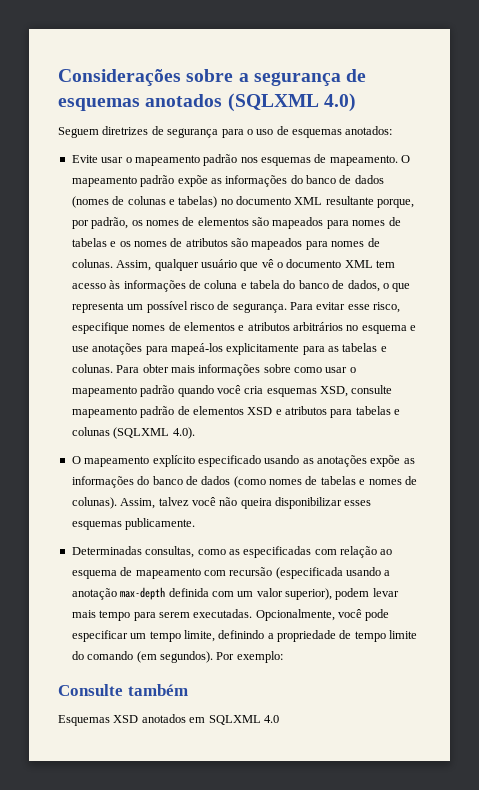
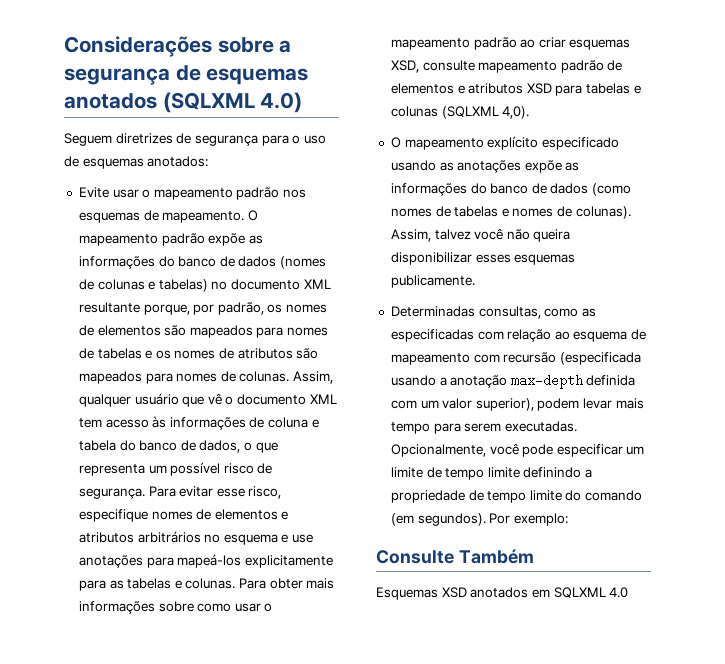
- Para obter mais informações sobre como usar o mapeamento padrão quando você cria esquemas XSD, consulte mapeamento padrão de elementos XSD e atributos para tabelas e colunas (SQLXML 4.0).
+ Para obter mais informações sobre como usar o mapeamento padrão ao criar esquemas XSD, consulte mapeamento padrão de elementos e atributos XSD para tabelas e colunas (SQLXML 4,0).
- Opcionalmente, você pode especificar um tempo limite, definindo a propriedade de tempo limite do comando (em segundos).
+ Opcionalmente, você pode especificar um limite de tempo limite definindo a propriedade de tempo limite do comando (em segundos).
- Consulte também
+ Consulte Também

